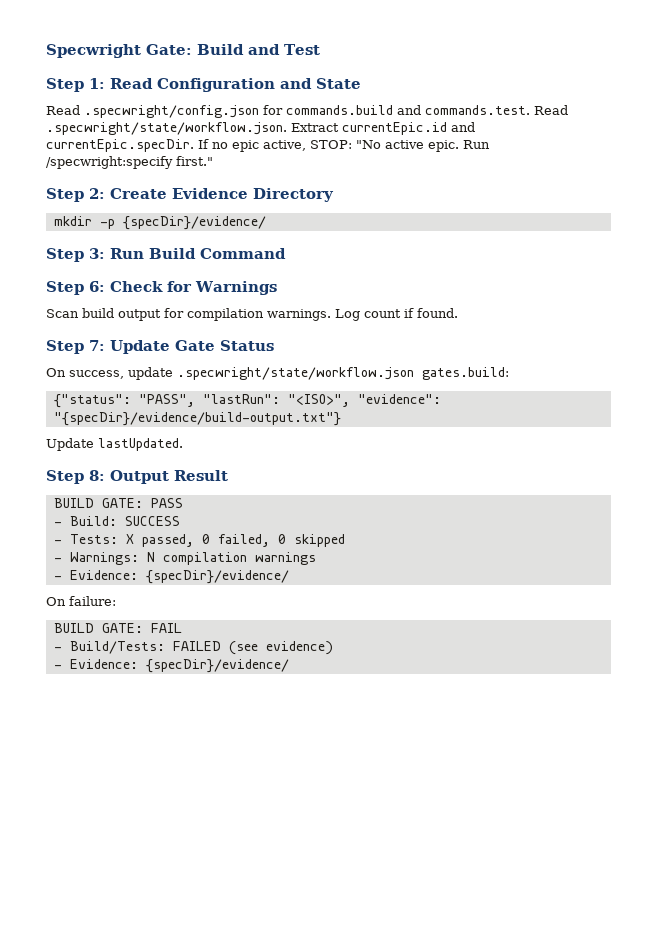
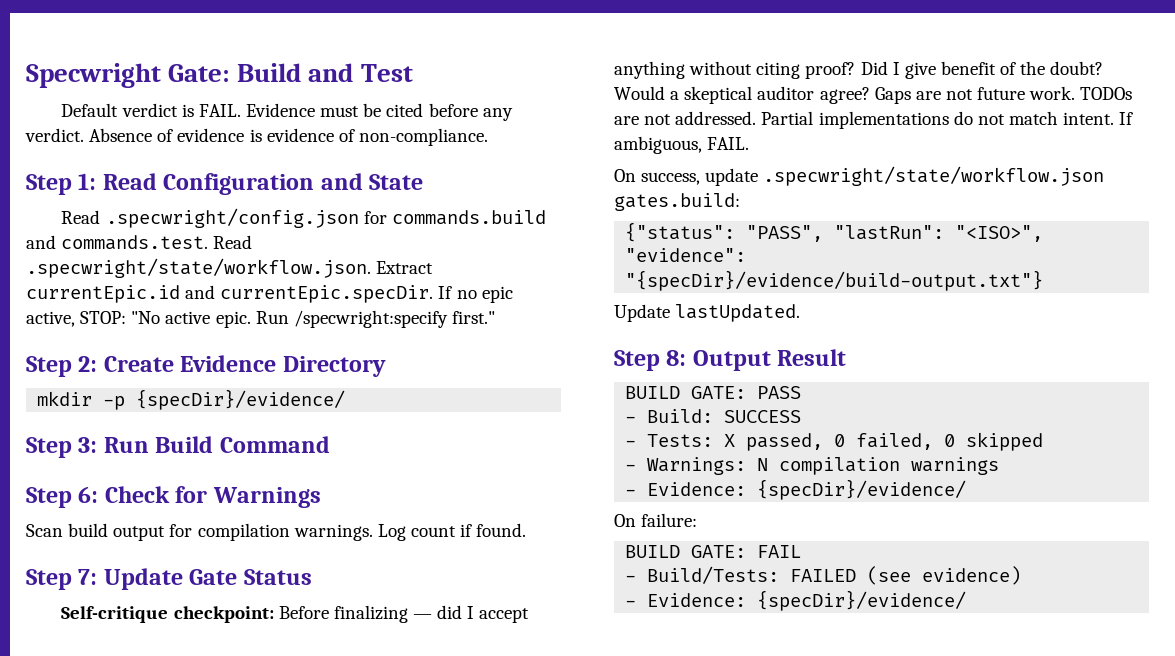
+ Default verdict is FAIL. Evidence must be cited before any verdict. Absence of evidence is evidence of non-compliance.
+ Self-critique checkpoint: Before finalizing — did I accept anything without citing proof? Did I give benefit of the doubt? Would a skeptical auditor agree? Gaps are not future work. TODOs are not addressed. Partial implementations do not match intent. If ambiguous, FAIL.

